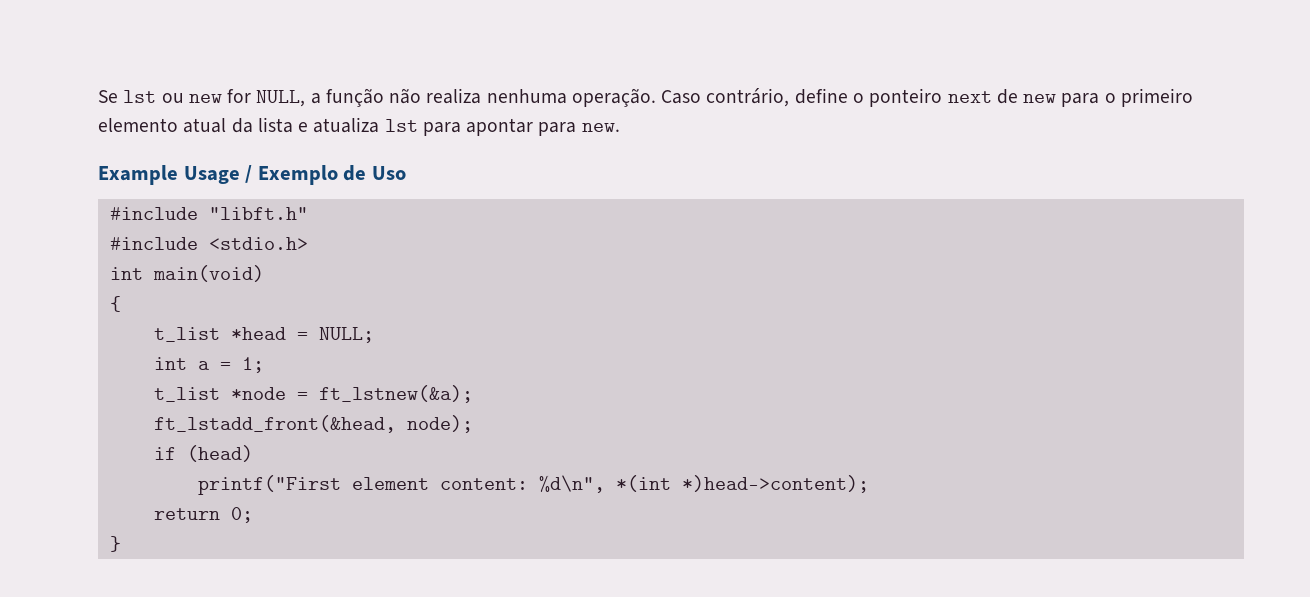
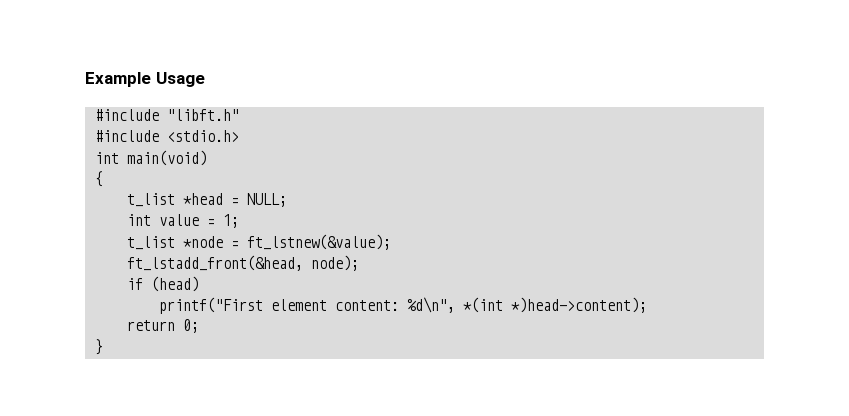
- Se lst ou new for NULL, a função não realiza nenhuma operação. Caso contrário, define o ponteiro next de new para o primeiro elemento atual da lista e atualiza lst para apontar para new.
- Example Usage / Exemplo de Uso
+ Example Usage
- int a = 1;
+ int value = 1;
- t_list *node = ft_lstnew(&a);
+ t_list *node = ft_lstnew(&value);

